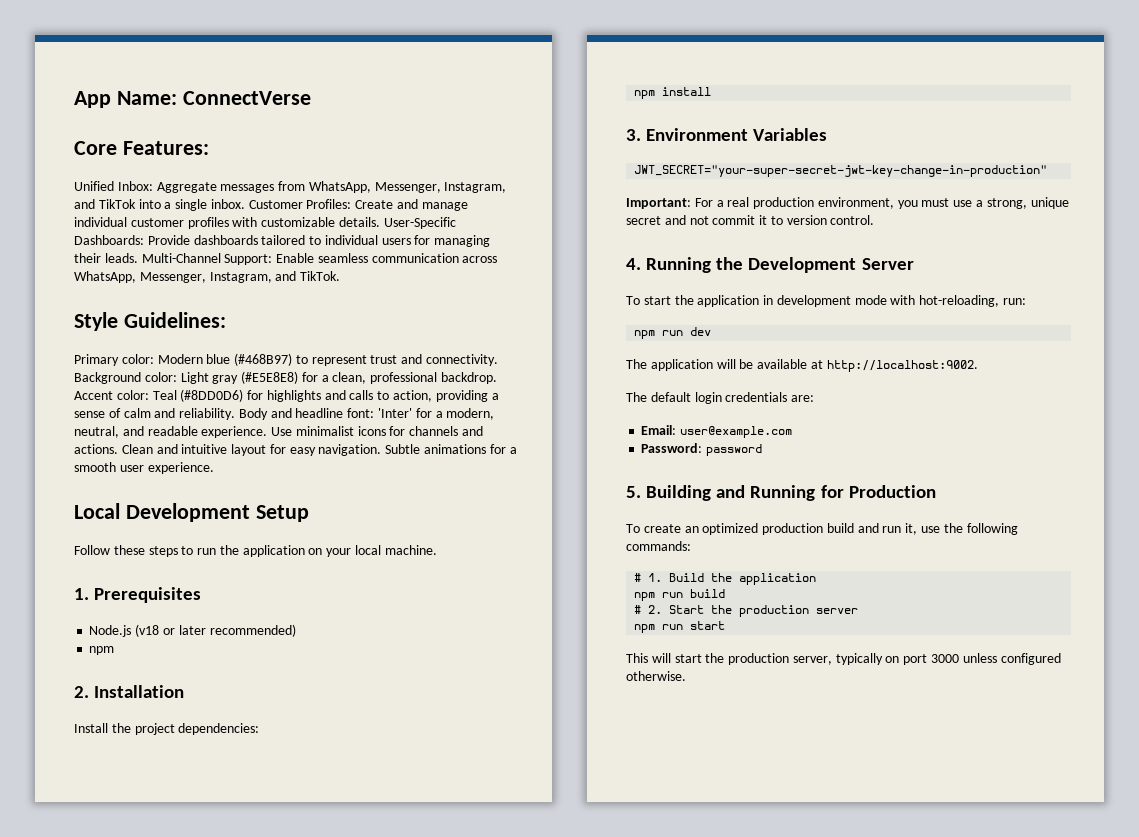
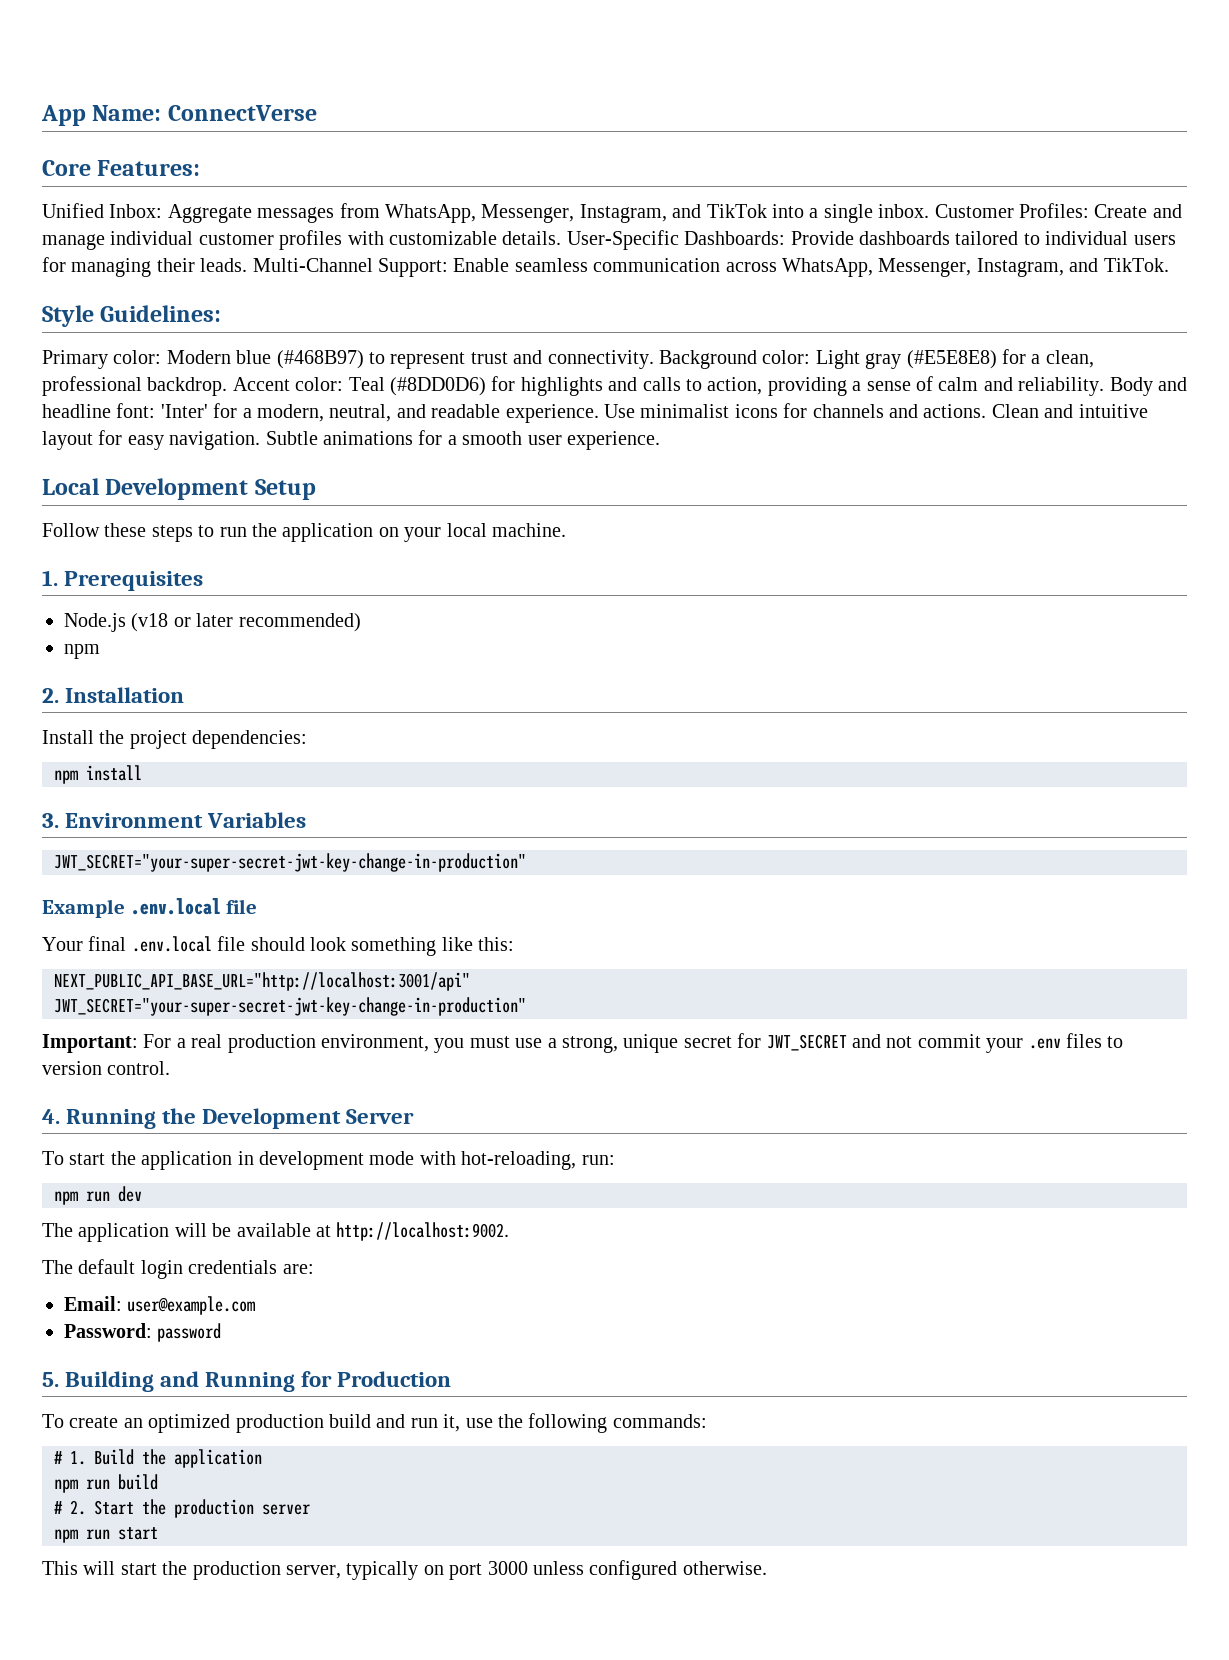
+ Example .env.local file
+ Your final .env.local file should look something like this:
+ NEXT_PUBLIC_API_BASE_URL="http://localhost:3001/api"
+ JWT_SECRET="your-super-secret-jwt-key-change-in-production"
- Important: For a real production environment, you must use a strong, unique secret and not commit it to version control.
+ Important: For a real production environment, you must use a strong, unique secret for JWT_SECRET and not commit your .env files to version control.

